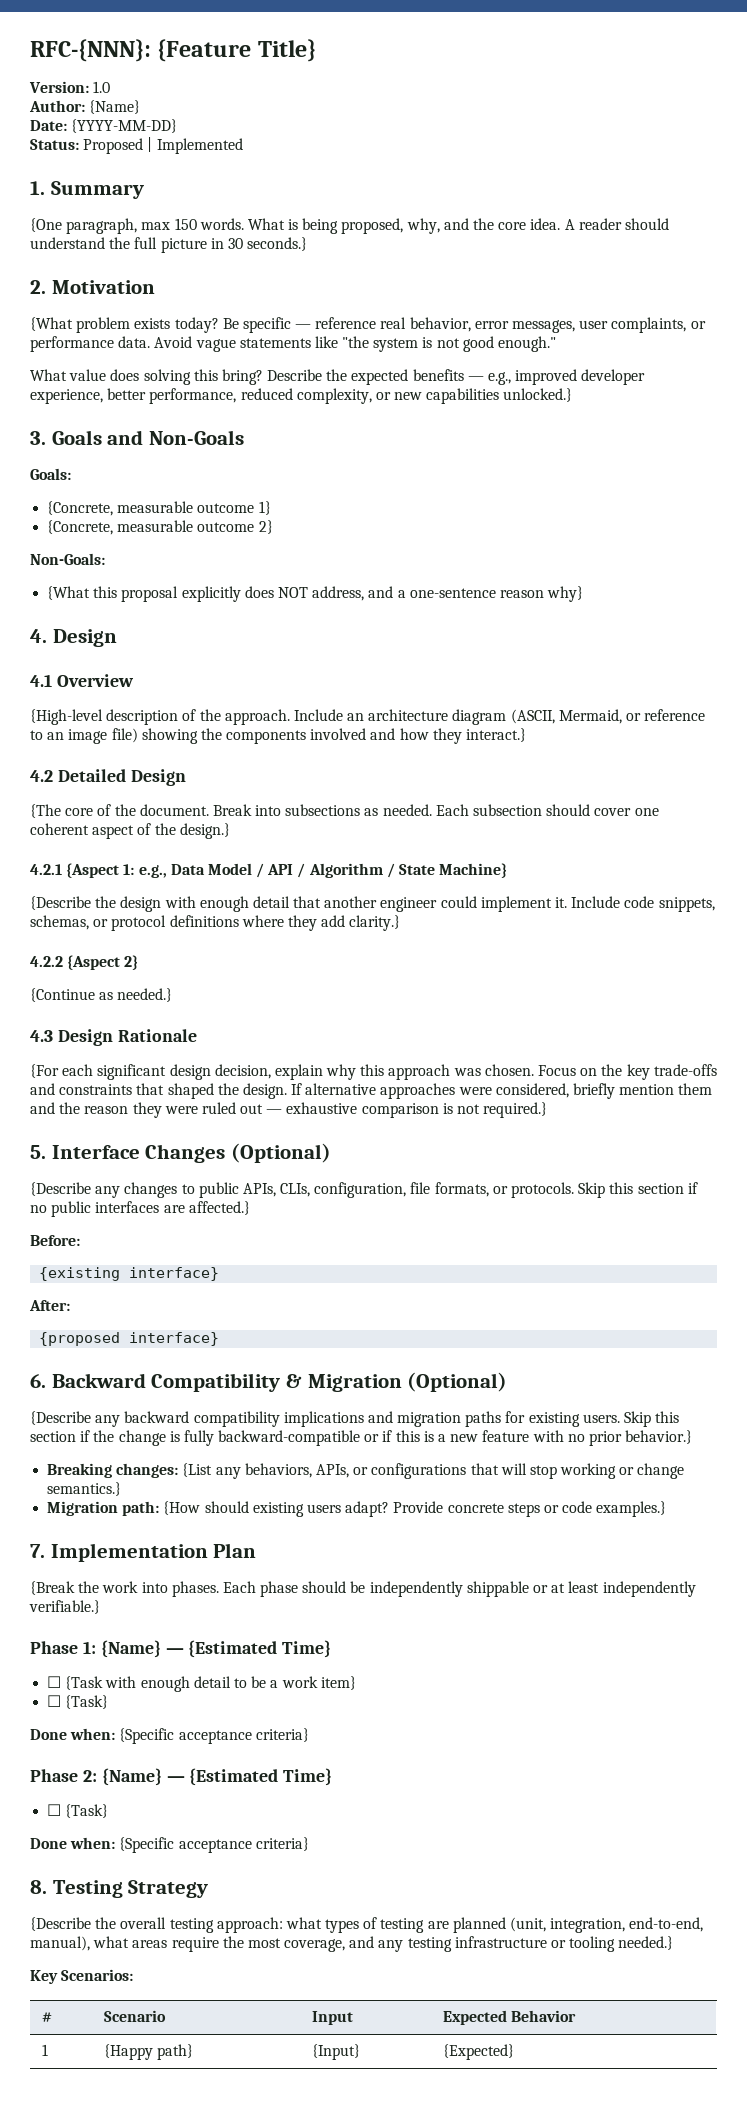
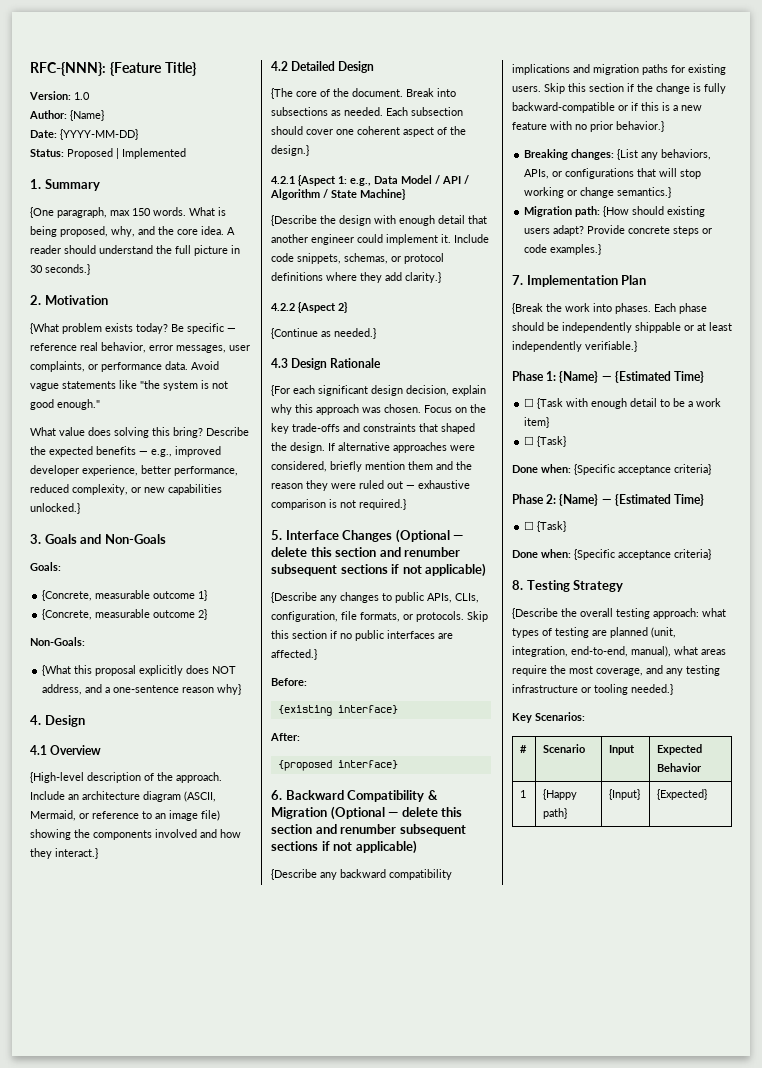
- 5. Interface Changes (Optional)
+ 5. Interface Changes (Optional — delete this section and renumber subsequent sections if not applicable)
- 6. Backward Compatibility & Migration (Optional)
+ 6. Backward Compatibility & Migration (Optional — delete this section and renumber subsequent sections if not applicable)

